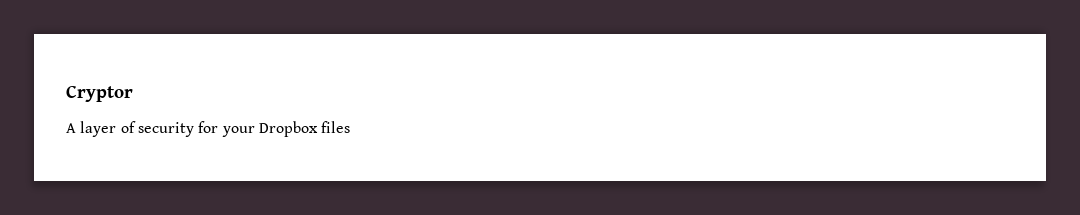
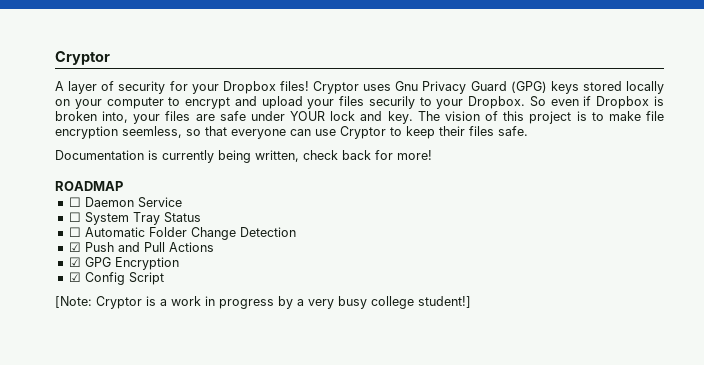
- A layer of security for your Dropbox files
+ A layer of security for your Dropbox files! Cryptor uses Gnu Privacy Guard (GPG) keys stored locally on your computer to encrypt and upload your files securily to your Dropbox. So even if Dropbox is broken into, your files are safe under YOUR lock and key. The vision of this project is to make file encryption seemless, so that everyone can use Cryptor to keep their files safe.
+ Documentation is currently being written, check back for more!
+ ROADMAP
+ ☐ Daemon Service
+ ☐ System Tray Status
+ ☐ Automatic Folder Change Detection
+ ☑ Push and Pull Actions
+ ☑ GPG Encryption
+ ☑ Config Script
+ [Note: Cryptor is a work in progress by a very busy college student!]

